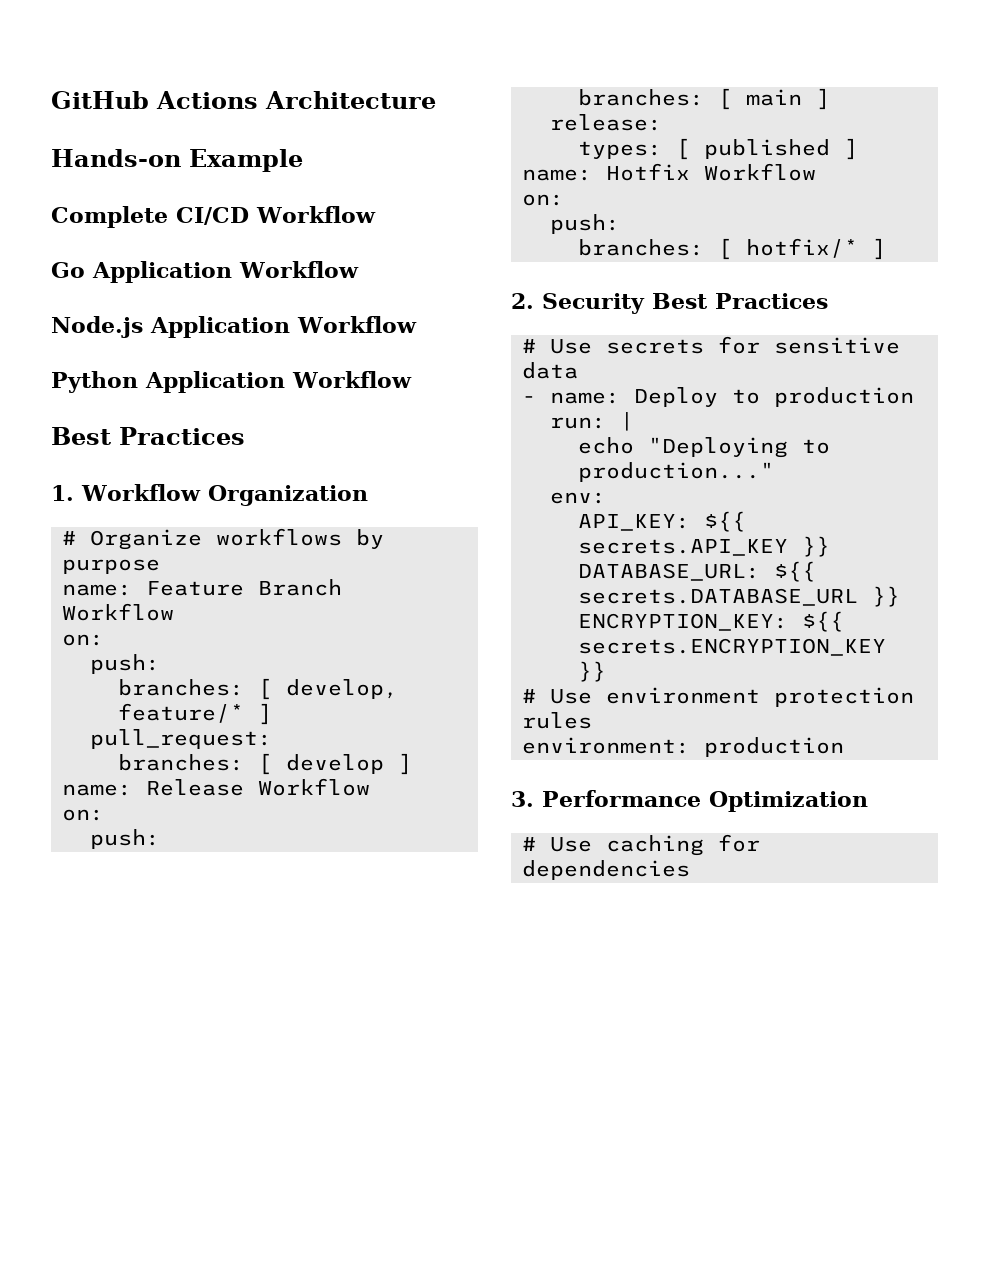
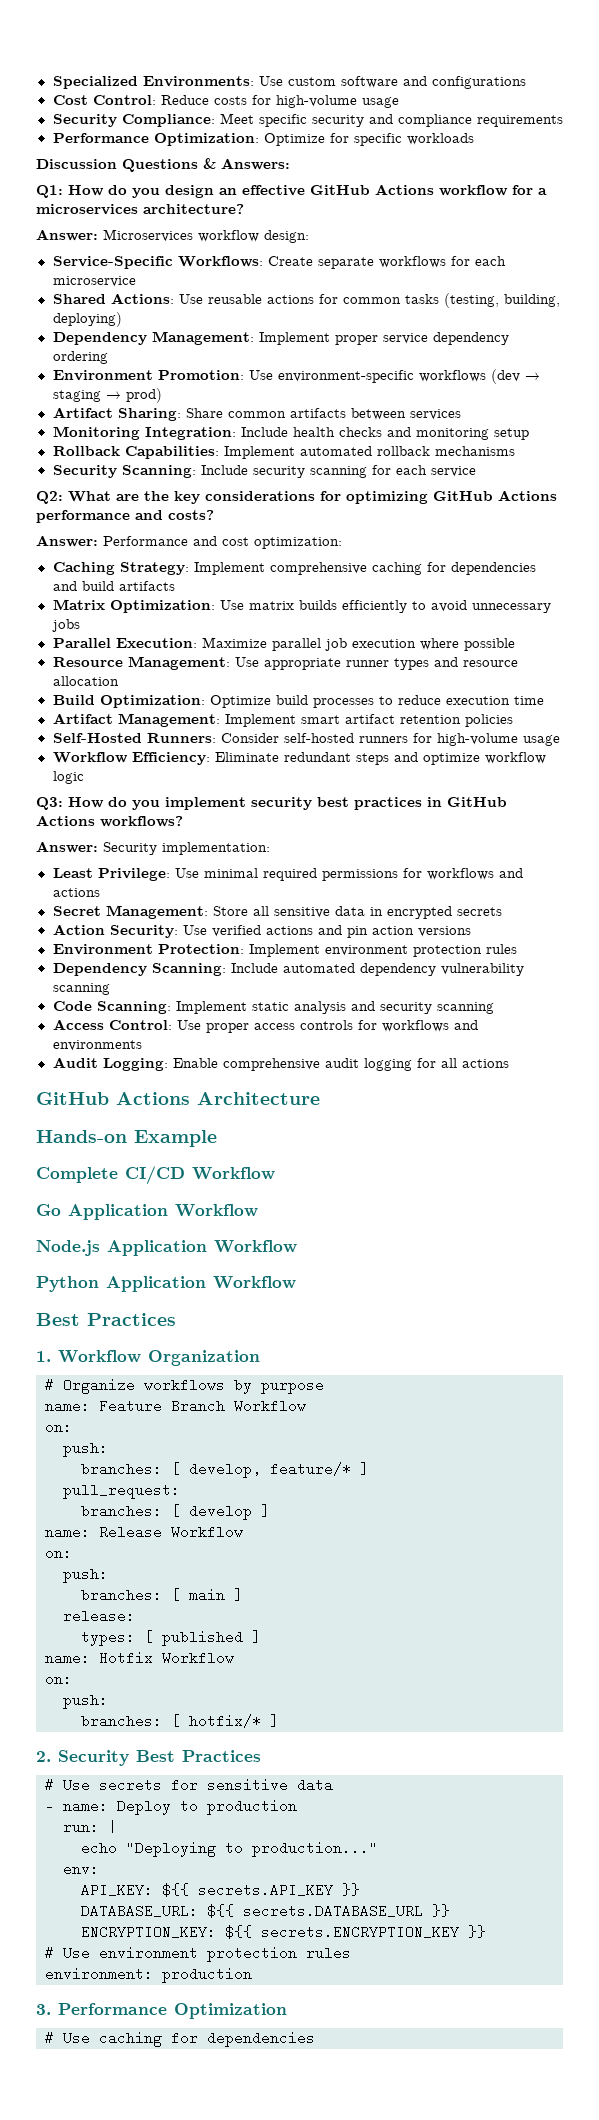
+ Specialized Environments: Use custom software and configurations
+ Cost Control: Reduce costs for high-volume usage
+ Security Compliance: Meet specific security and compliance requirements
+ Performance Optimization: Optimize for specific workloads
+ Discussion Questions & Answers:
+ Q1: How do you design an effective GitHub Actions workflow for a microservices architecture?
+ Answer: Microservices workflow design:
+ Service-Specific Workflows: Create separate workflows for each microservice
+ Shared Actions: Use reusable actions for common tasks (testing, building, deploying)
+ Dependency Management: Implement proper service dependency ordering
+ Environment Promotion: Use environment-specific workflows (dev → staging → prod)
+ Artifact Sharing: Share common artifacts between services
+ Monitoring Integration: Include health checks and monitoring setup
+ Rollback Capabilities: Implement automated rollback mechanisms
+ Security Scanning: Include security scanning for each service
+ Q2: What are the key considerations for optimizing GitHub Actions performance and costs?
+ Answer: Performance and cost optimization:
+ Caching Strategy: Implement comprehensive caching for dependencies and build artifacts
+ Matrix Optimization: Use matrix builds efficiently to avoid unnecessary jobs
+ Parallel Execution: Maximize parallel job execution where possible
+ Resource Management: Use appropriate runner types and resource allocation
+ Build Optimization: Optimize build processes to reduce execution time
+ Artifact Management: Implement smart artifact retention policies
+ Self-Hosted Runners: Consider self-hosted runners for high-volume usage
+ Workflow Efficiency: Eliminate redundant steps and optimize workflow logic
+ Q3: How do you implement security best practices in GitHub Actions workflows?
+ Answer: Security implementation:
+ Least Privilege: Use minimal required permissions for workflows and actions
+ Secret Management: Store all sensitive data in encrypted secrets
+ Action Security: Use verified actions and pin action versions
+ Environment Protection: Implement environment protection rules
+ Dependency Scanning: Include automated dependency vulnerability scanning
+ Code Scanning: Implement static analysis and security scanning
+ Access Control: Use proper access controls for workflows and environments
+ Audit Logging: Enable comprehensive audit logging for all actions

